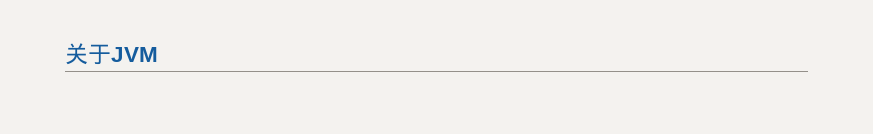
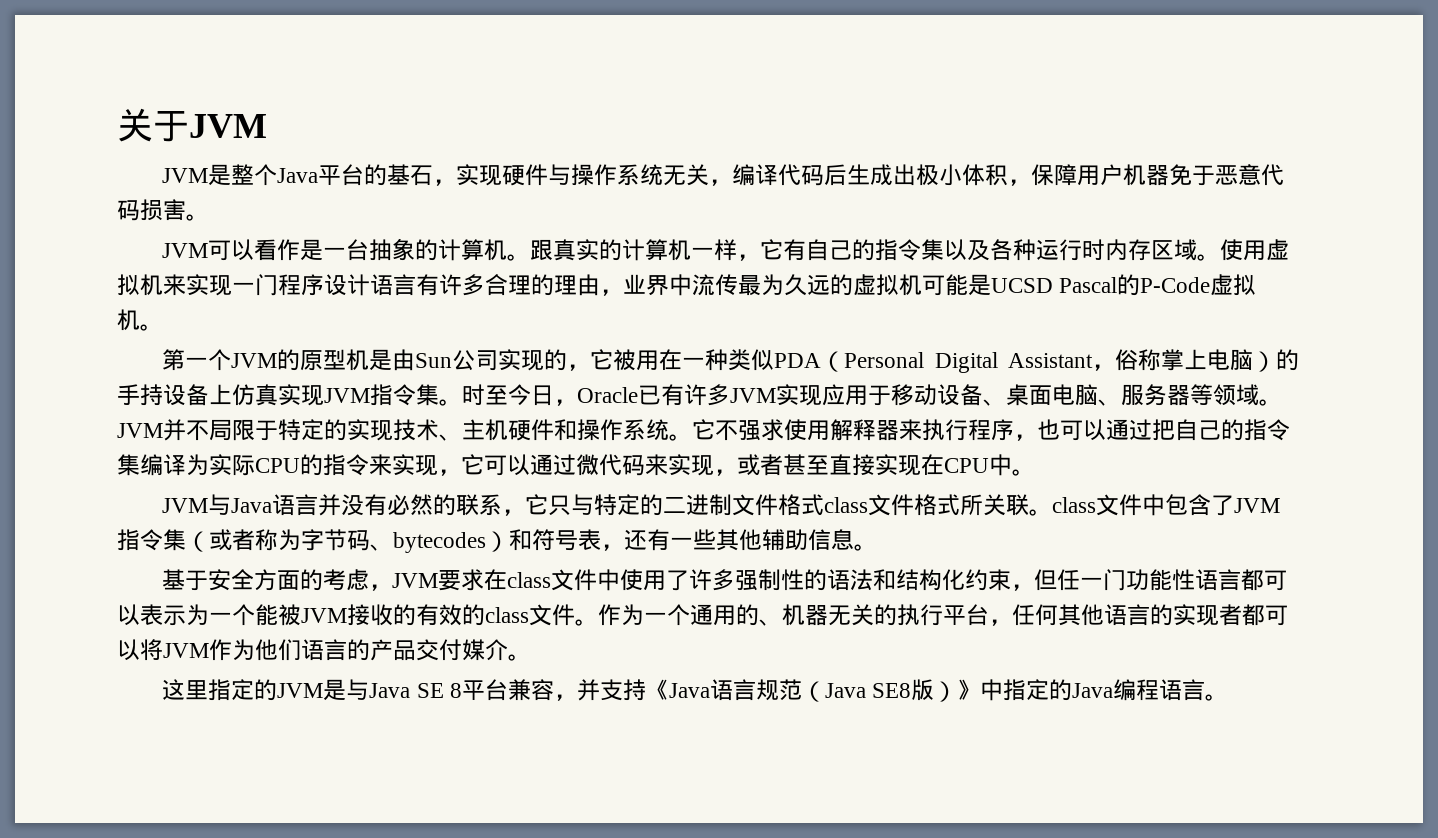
+ JVM是整个Java平台的基石，实现硬件与操作系统无关，编译代码后生成出极小体积，保障用户机器免于恶意代码损害。
+ JVM可以看作是一台抽象的计算机。跟真实的计算机一样，它有自己的指令集以及各种运行时内存区域。使用虚拟机来实现一门程序设计语言有许多合理的理由，业界中流传最为久远的虚拟机可能是UCSD Pascal的P-Code虚拟机。
+ 第一个JVM的原型机是由Sun公司实现的，它被用在一种类似PDA（Personal Digital Assistant，俗称掌上电脑）的手持设备上仿真实现JVM指令集。时至今日，Oracle已有许多JVM实现应用于移动设备、桌面电脑、服务器等领域。JVM并不局限于特定的实现技术、主机硬件和操作系统。它不强求使用解释器来执行程序，也可以通过把自己的指令集编译为实际CPU的指令来实现，它可以通过微代码来实现，或者甚至直接实现在CPU中。
+ JVM与Java语言并没有必然的联系，它只与特定的二进制文件格式class文件格式所关联。class文件中包含了JVM指令集（或者称为字节码、bytecodes）和符号表，还有一些其他辅助信息。
+ 基于安全方面的考虑，JVM要求在class文件中使用了许多强制性的语法和结构化约束，但任一门功能性语言都可以表示为一个能被JVM接收的有效的class文件。作为一个通用的、机器无关的执行平台，任何其他语言的实现者都可以将JVM作为他们语言的产品交付媒介。
+ 这里指定的JVM是与Java SE 8平台兼容，并支持《Java语言规范（Java SE8版）》中指定的Java编程语言。

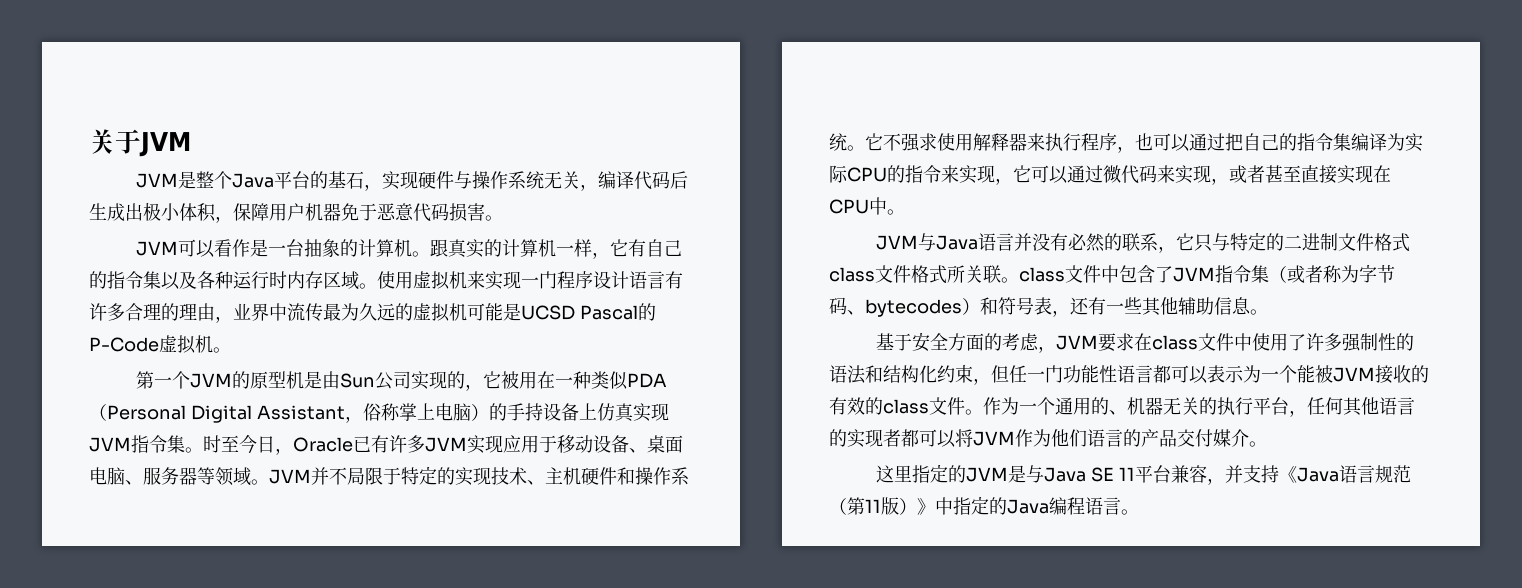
- 这里指定的JVM是与Java SE 8平台兼容，并支持《Java语言规范（Java SE8版）》中指定的Java编程语言。
+ 这里指定的JVM是与Java SE 11平台兼容，并支持《Java语言规范（第11版）》中指定的Java编程语言。

